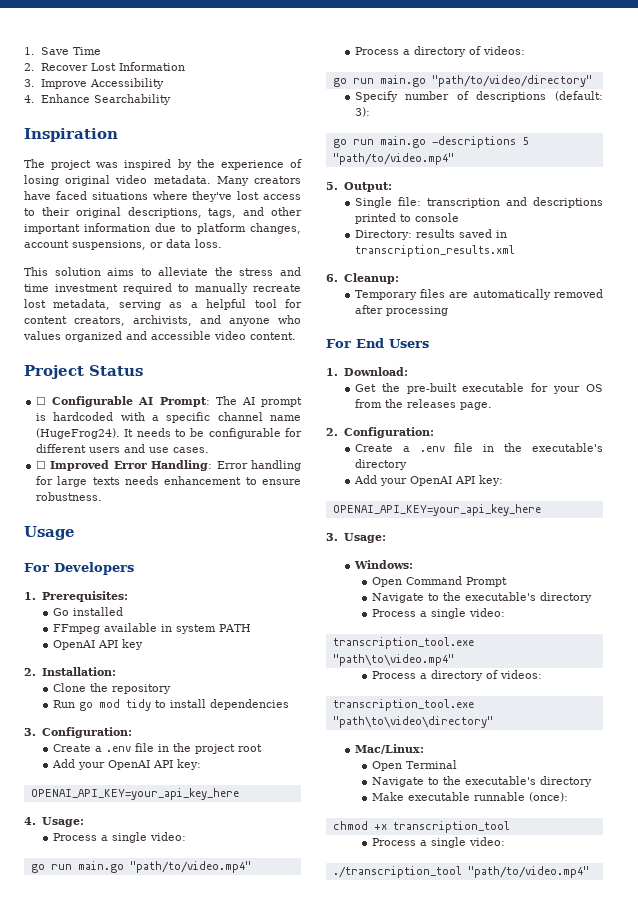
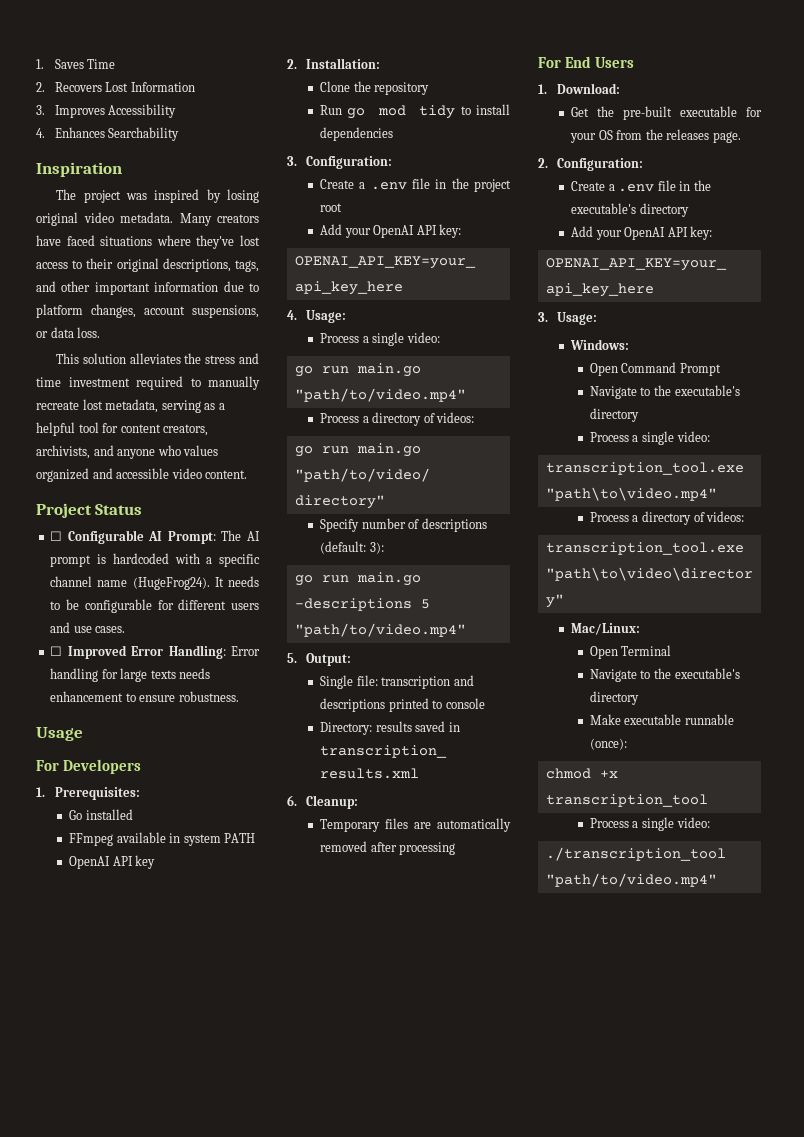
- 1. Save Time
+ 1. Saves Time
- 2. Recover Lost Information
+ 2. Recovers Lost Information
- 3. Improve Accessibility
+ 3. Improves Accessibility
- 4. Enhance Searchability
+ 4. Enhances Searchability
- The project was inspired by the experience of losing original video metadata.
+ The project was inspired by losing original video metadata.
- This solution aims to alleviate the stress and time investment required to manually recreate lost metadata, serving as a helpful tool for content creators, archivists, and anyone who values organized and accessible video content.
+ This solution alleviates the stress and time investment required to manually recreate lost metadata, serving as a helpful tool for content creators, archivists, and anyone who values organized and accessible video content.

